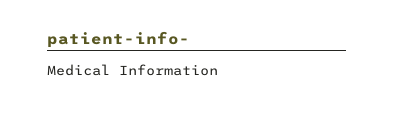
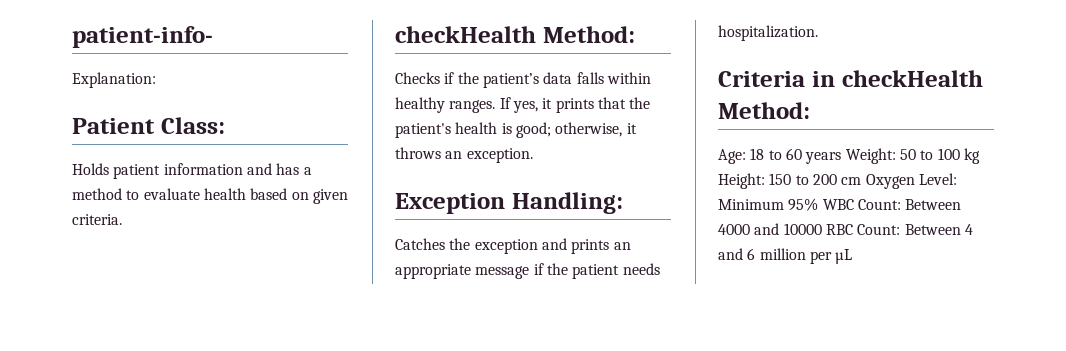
- Medical Information
+ Explanation:
+ Patient Class:
+ Holds patient information and has a method to evaluate health based on given criteria.
+ checkHealth Method:
+ Checks if the patient’s data falls within healthy ranges. If yes, it prints that the patient's health is good; otherwise, it throws an exception.
+ Exception Handling:
+ Catches the exception and prints an appropriate message if the patient needs hospitalization.
+ Criteria in checkHealth Method:
+ Age: 18 to 60 years Weight: 50 to 100 kg Height: 150 to 200 cm Oxygen Level: Minimum 95% WBC Count: Between 4000 and 10000 RBC Count: Between 4 and 6 million per µL

